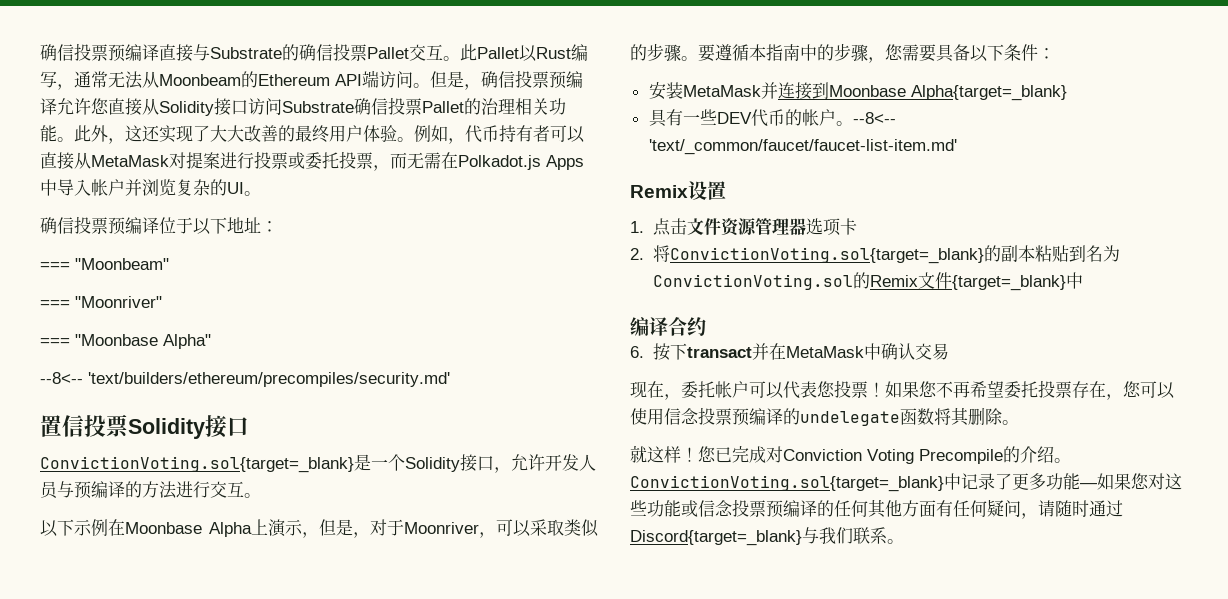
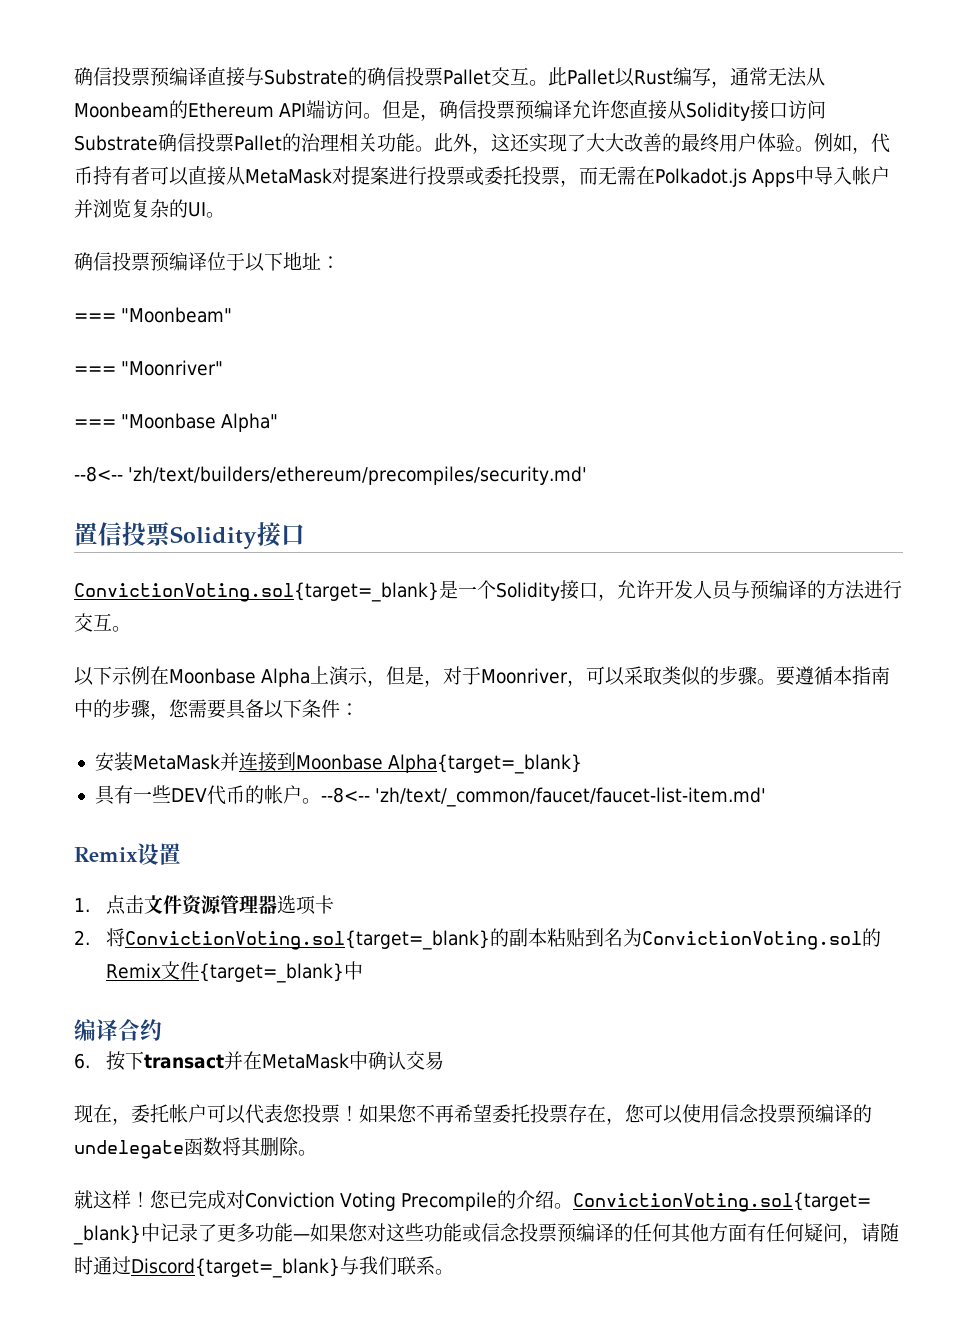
- --8<-- 'text/builders/ethereum/precompiles/security.md'
+ --8<-- 'zh/text/builders/ethereum/precompiles/security.md'
- --8<-- 'text/_common/faucet/faucet-list-item.md'
+ --8<-- 'zh/text/_common/faucet/faucet-list-item.md'
- ConvictionVoting.sol{target=_blank}中记录了更多功能—如果您对这些功能或信念投票预编译的任何其他方面有任何疑问，请随时通过Discord{target=_blank}与我们联系。
+ ConvictionVoting.sol{target= _blank}中记录了更多功能—如果您对这些功能或信念投票预编译的任何其他方面有任何疑问，请随时通过Discord{target=_blank}与我们联系。

